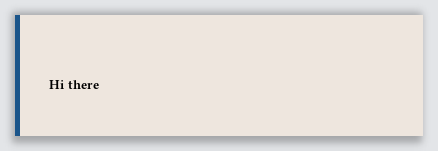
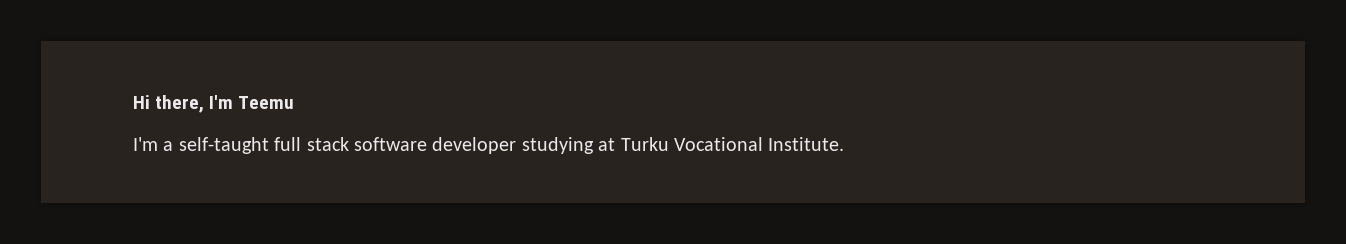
- Hi there
+ Hi there, I'm Teemu
+ I'm a self-taught full stack software developer studying at Turku Vocational Institute.

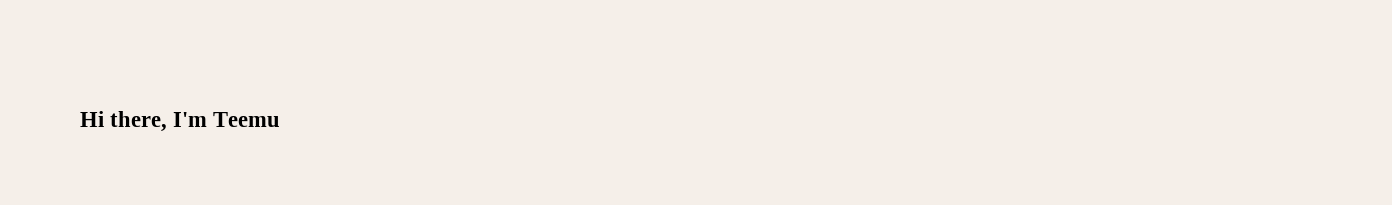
- I'm a self-taught full stack software developer studying at Turku Vocational Institute.

